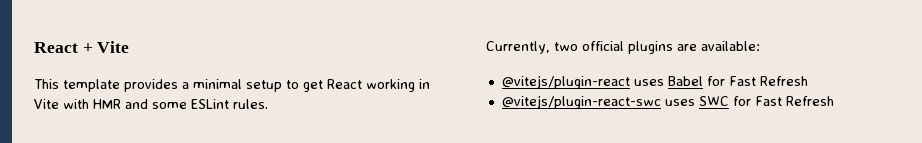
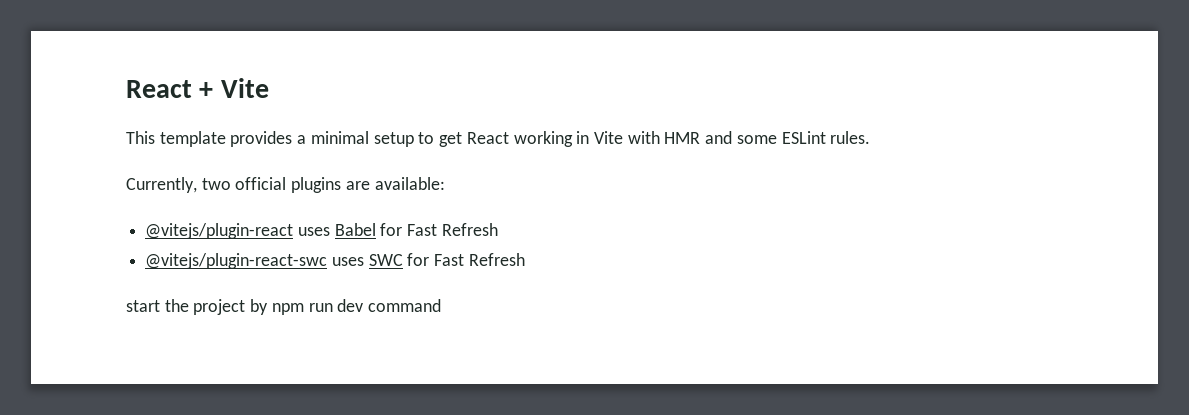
+ start the project by npm run dev command

